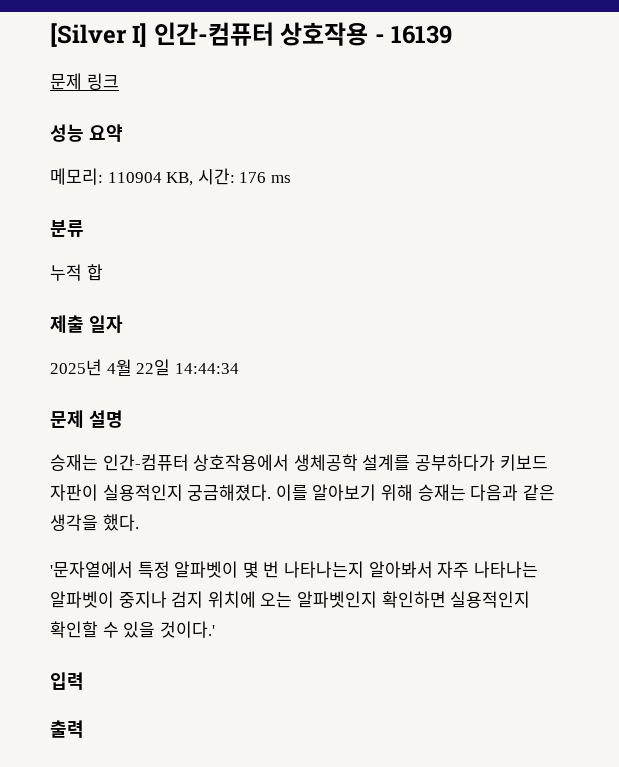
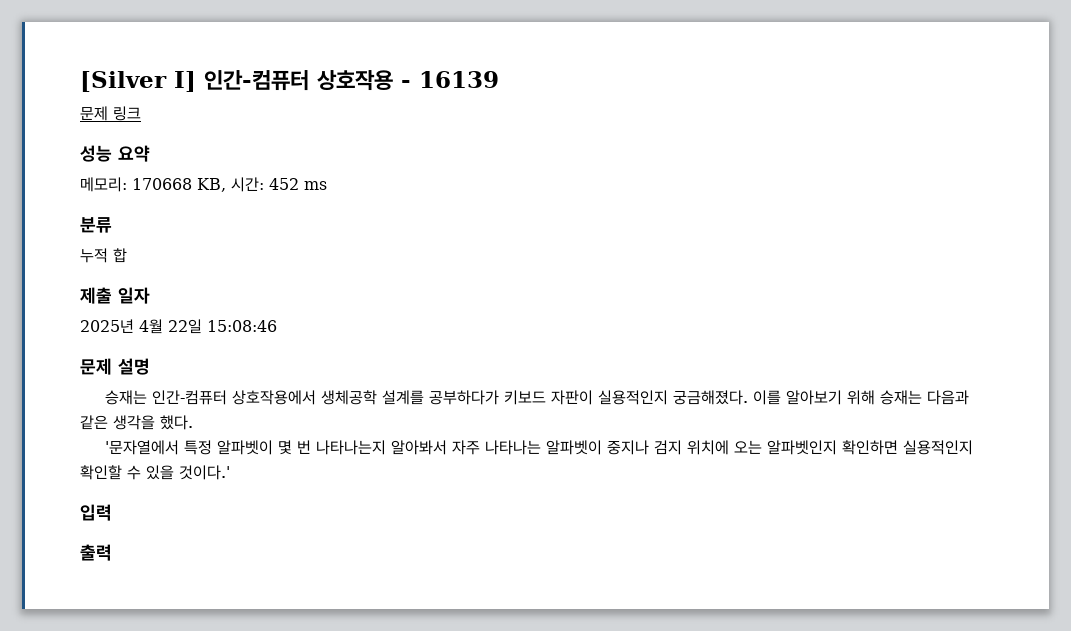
- 메모리: 110904 KB, 시간: 176 ms
+ 메모리: 170668 KB, 시간: 452 ms
- 2025년 4월 22일 14:44:34
+ 2025년 4월 22일 15:08:46

